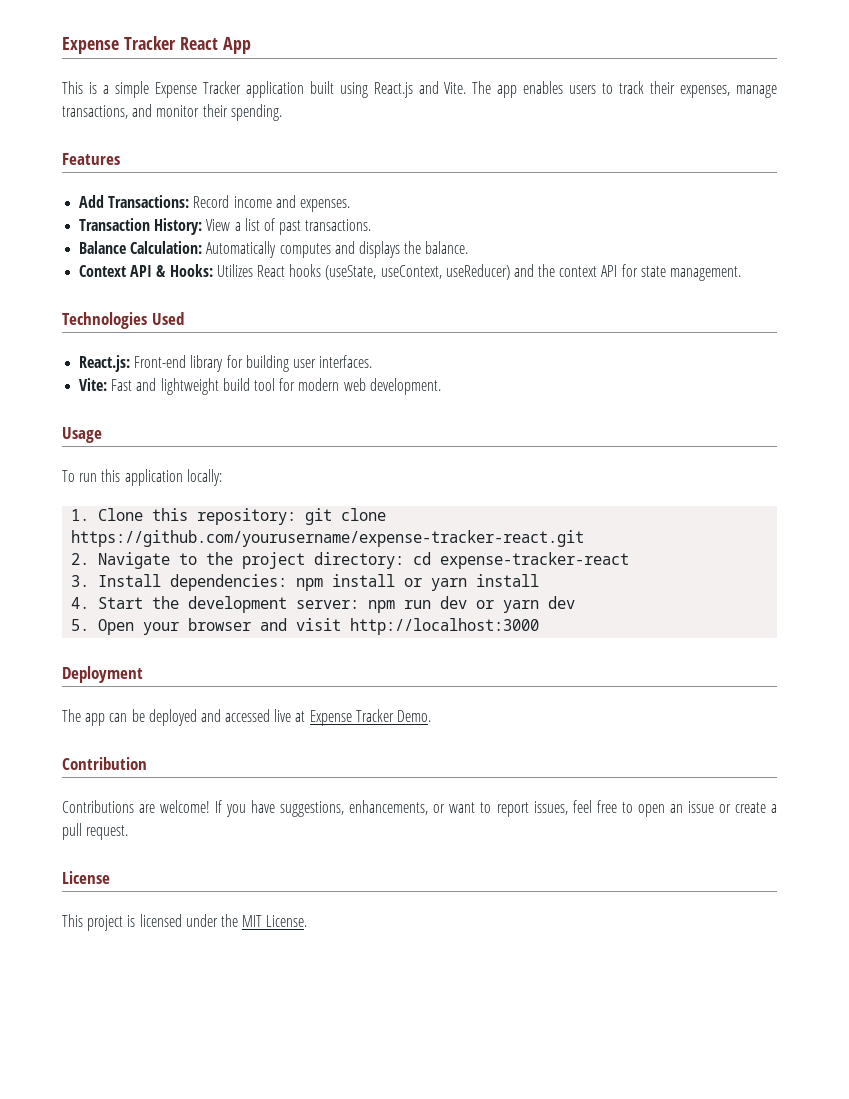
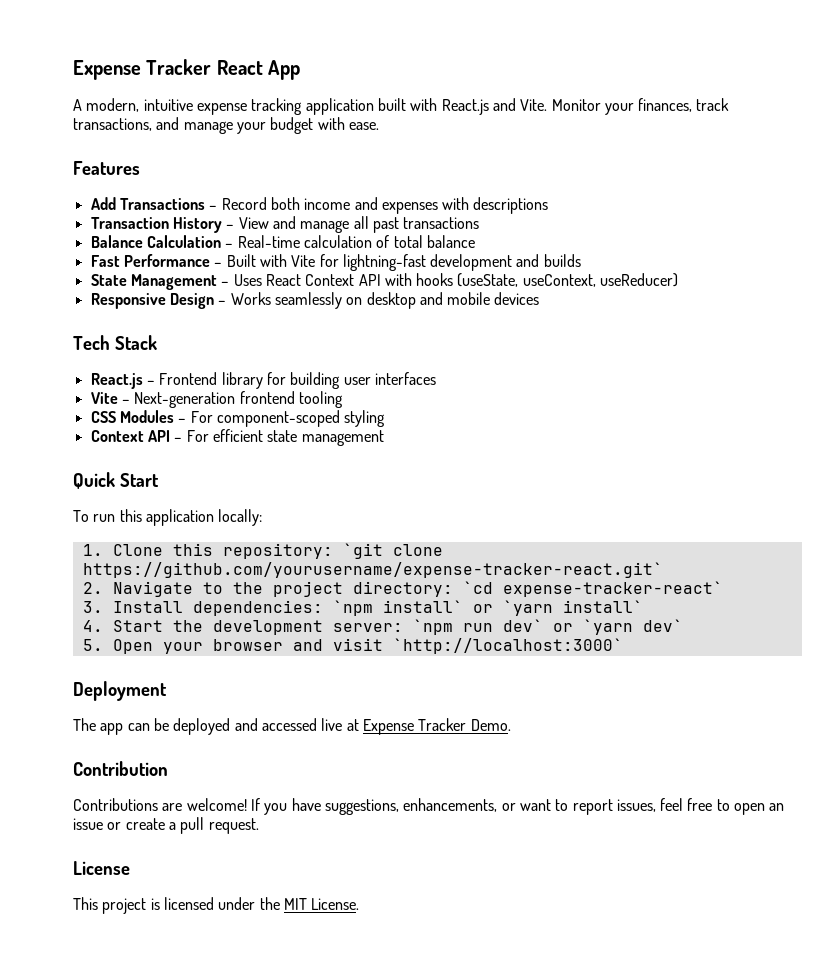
- This is a simple Expense Tracker application built using React.js and Vite.
+ A modern, intuitive expense tracking application built with React.js and Vite.
- The app enables users to track their expenses, manage transactions, and monitor their spending.
+ Monitor your finances, track transactions, and manage your budget with ease.
  Features
- Add Transactions: Record income and expenses.
- Transaction History: View a list of past transactions.
- Balance Calculation: Automatically computes and displays the balance.
- Context API & Hooks: Utilizes React hooks (useState, useContext, useReducer) and the context API for state management.
- Technologies Used
- React.js: Front-end library for building user interfaces.
- Vite: Fast and lightweight build tool for modern web development.
- Usage
+ Add Transactions – Record both income and expenses with descriptions
+ Transaction History – View and manage all past transactions
+ Balance Calculation – Real-time calculation of total balance
+ Fast Performance – Built with Vite for lightning-fast development and builds
+ State Management – Uses React Context API with hooks (useState, useContext, useReducer)
+ Responsive Design – Works seamlessly on desktop and mobile devices
+ Tech Stack
+ React.js – Frontend library for building user interfaces
+ Vite – Next-generation frontend tooling
+ CSS Modules – For component-scoped styling
+ Context API – For efficient state management
+ Quick Start
- 1. Clone this repository: git clone https://github.com/yourusername/expense-tracker-react.git
+ 1. Clone this repository: `git clone https://github.com/yourusername/expense-tracker-react.git`
- 2. Navigate to the project directory: cd expense-tracker-react
+ 2. Navigate to the project directory: `cd expense-tracker-react`
- 3. Install dependencies: npm install or yarn install
+ 3. Install dependencies: `npm install` or `yarn install`
- 4. Start the development server: npm run dev or yarn dev
+ 4. Start the development server: `npm run dev` or `yarn dev`
- 5. Open your browser and visit http://localhost:3000
+ 5. Open your browser and visit `http://localhost:3000`

